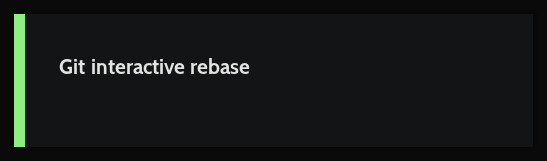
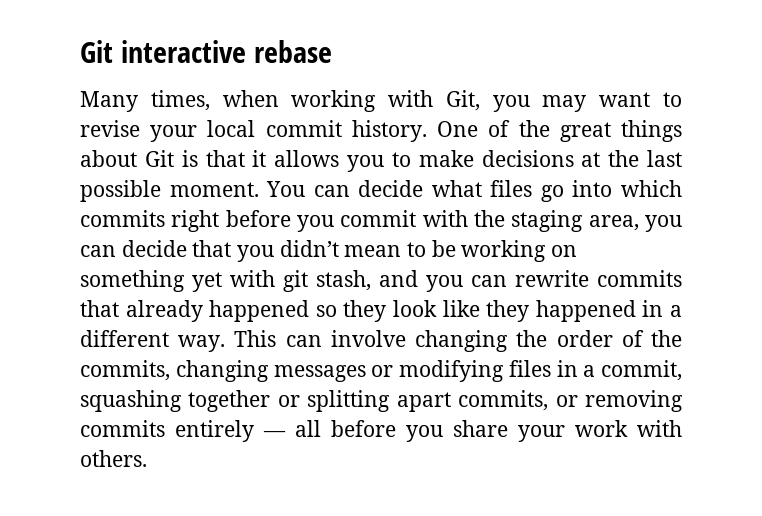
+ Many times, when working with Git, you may want to revise your local commit history. One of the great things about Git is that it allows you to make decisions at the last possible moment. You can decide what files go into which commits right before you commit with the staging area, you can decide that you didn’t mean to be working on something yet with git stash, and you can rewrite commits that already happened so they look like they happened in a different way. This can involve changing the order of the commits, changing messages or modifying files in a commit, squashing together or splitting apart commits, or removing commits entirely — all before you share your work with others.

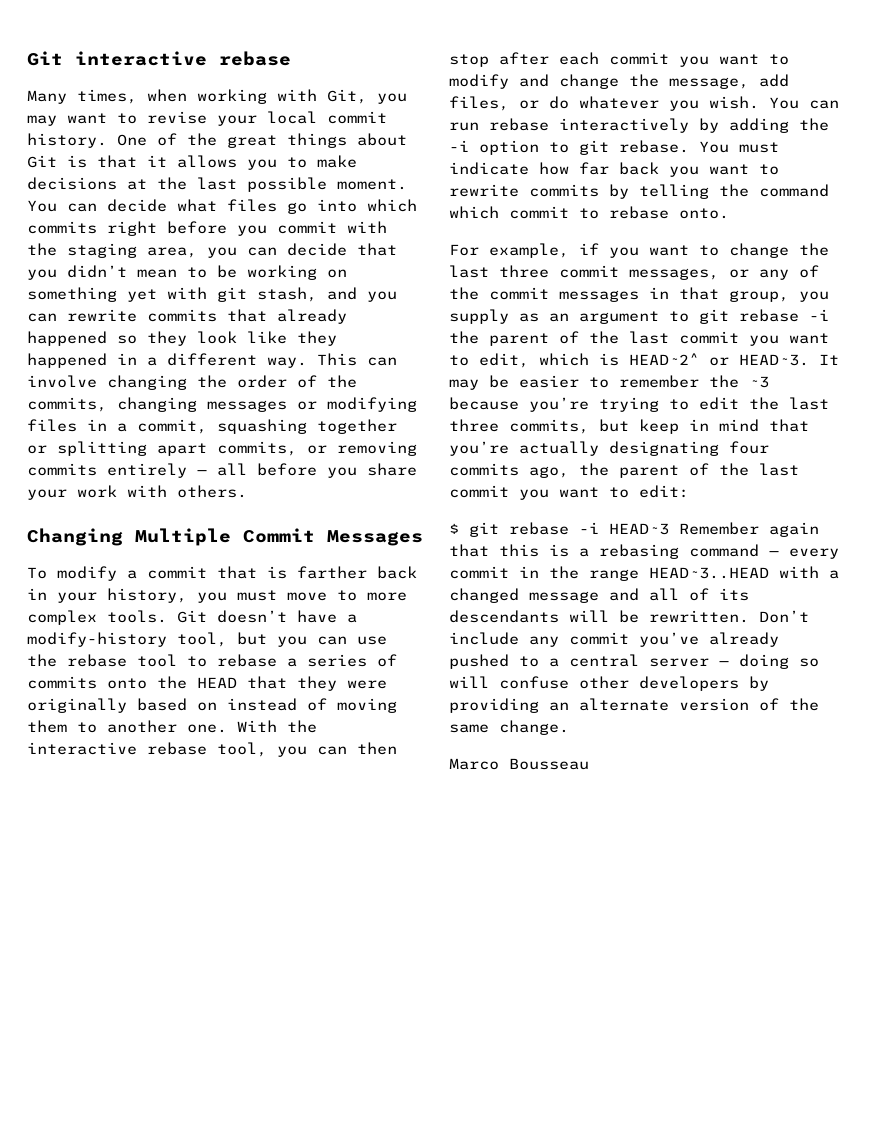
+ Changing Multiple Commit Messages
+ To modify a commit that is farther back in your history, you must move to more complex tools. Git doesn’t have a modify-history tool, but you can use the rebase tool to rebase a series of commits onto the HEAD that they were originally based on instead of moving them to another one. With the interactive rebase tool, you can then stop after each commit you want to modify and change the message, add files, or do whatever you wish. You can run rebase interactively by adding the -i option to git rebase. You must indicate how far back you want to rewrite commits by telling the command which commit to rebase onto.
+ For example, if you want to change the last three commit messages, or any of the commit messages in that group, you supply as an argument to git rebase -i the parent of the last commit you want to edit, which is HEAD~2^ or HEAD~3. It may be easier to remember the ~3 because you’re trying to edit the last three commits, but keep in mind that you’re actually designating four commits ago, the parent of the last commit you want to edit:
+ $ git rebase -i HEAD~3 Remember again that this is a rebasing command — every commit in the range HEAD~3..HEAD with a changed message and all of its descendants will be rewritten. Don’t include any commit you’ve already pushed to a central server — doing so will confuse other developers by providing an alternate version of the same change.
+ Marco Bousseau

